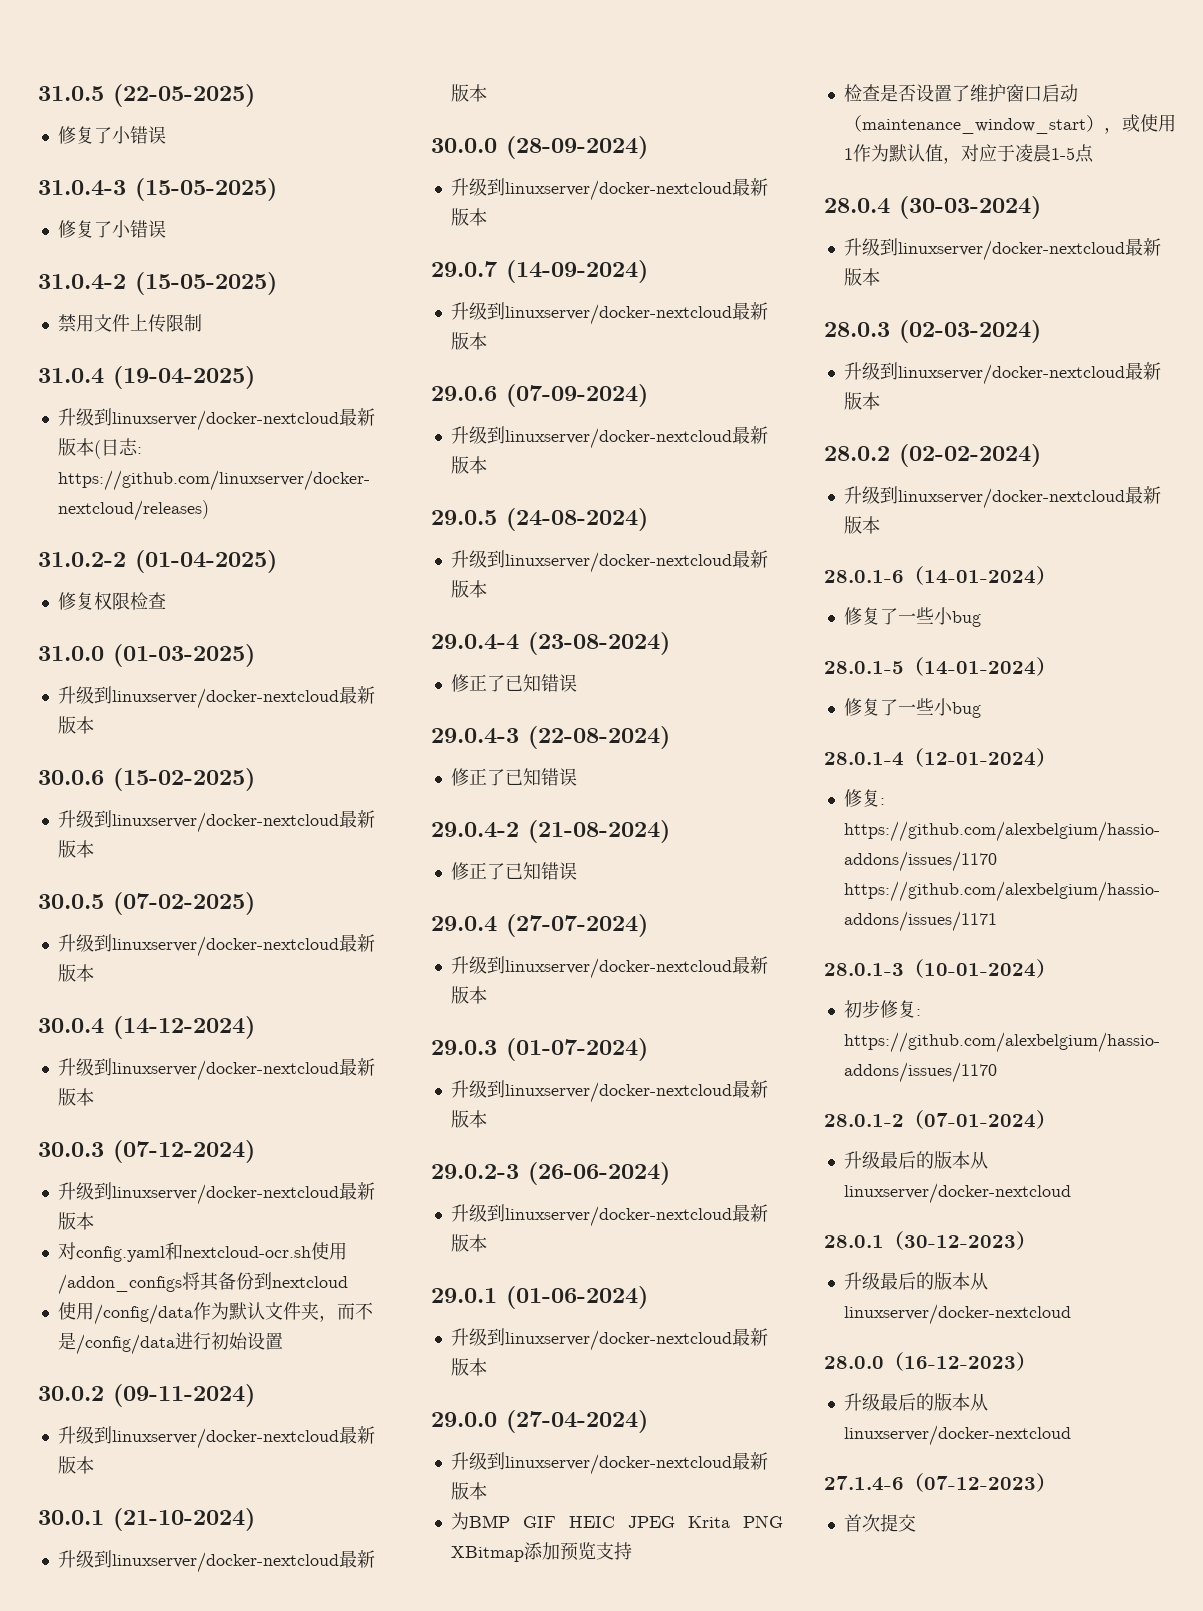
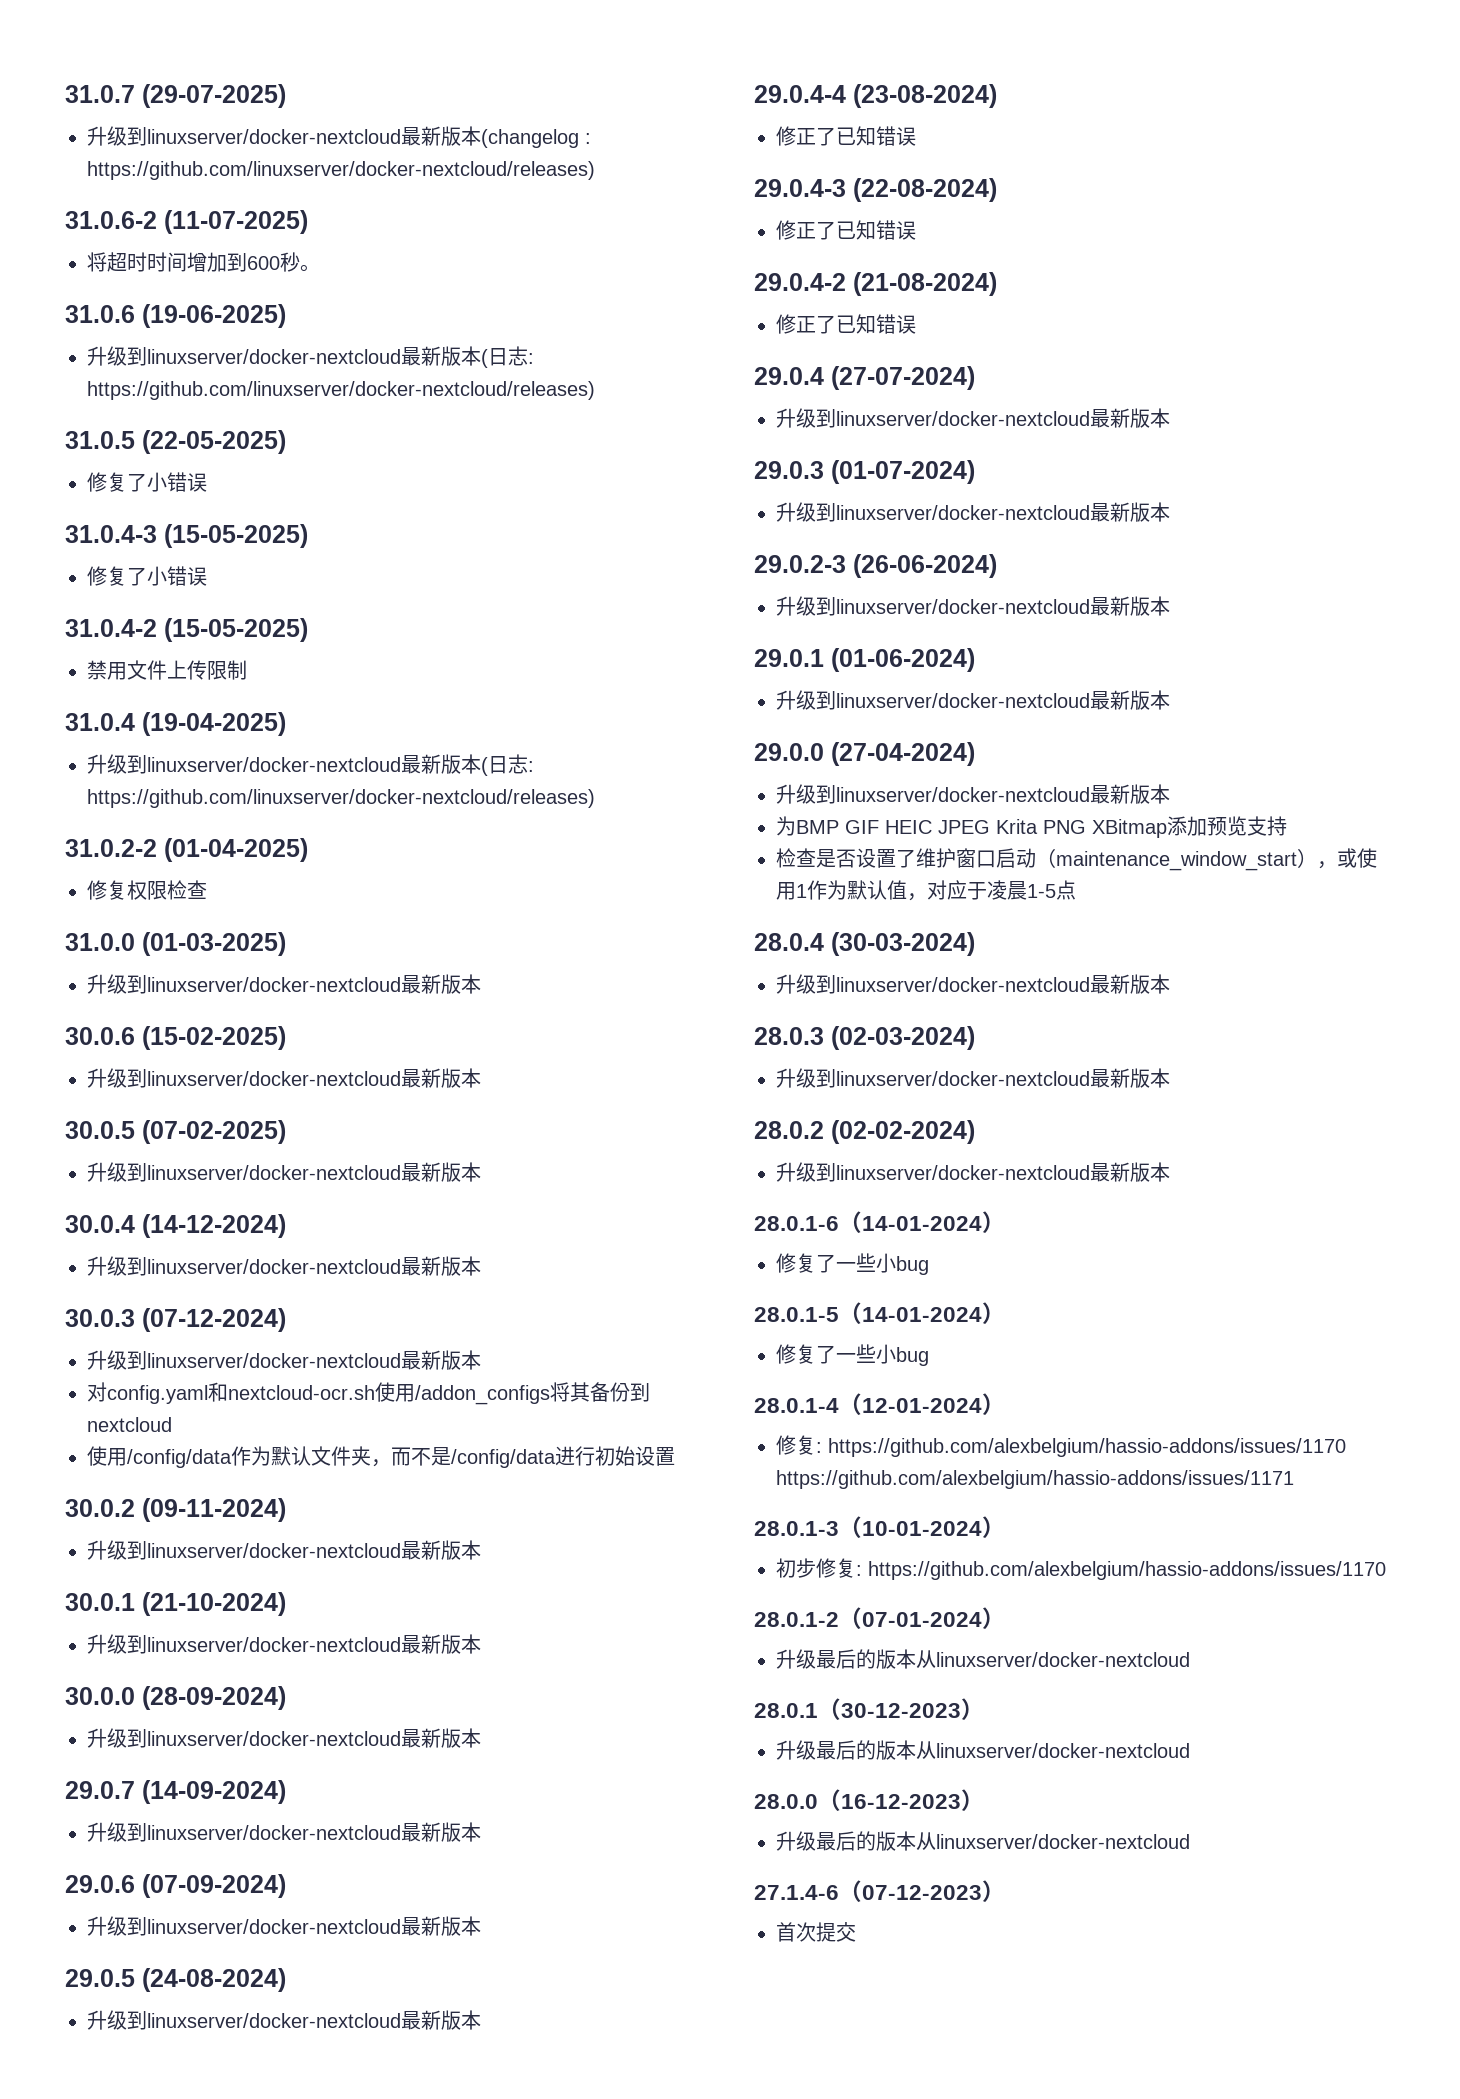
+ 31.0.7 (29-07-2025)
+ 升级到linuxserver/docker-nextcloud最新版本(changelog : https://github.com/linuxserver/docker-nextcloud/releases)
+ 31.0.6-2 (11-07-2025)
+ 将超时时间增加到600秒。
+ 31.0.6 (19-06-2025)
+ 升级到linuxserver/docker-nextcloud最新版本(日志: https://github.com/linuxserver/docker-nextcloud/releases)

